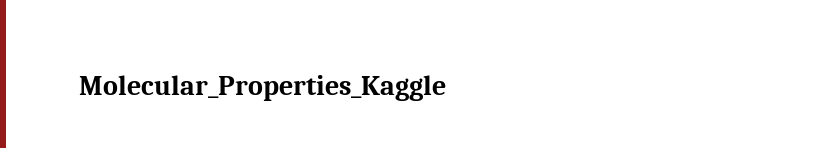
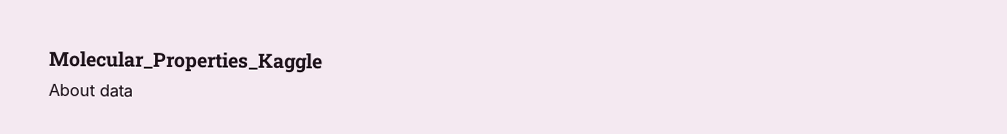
+ About data

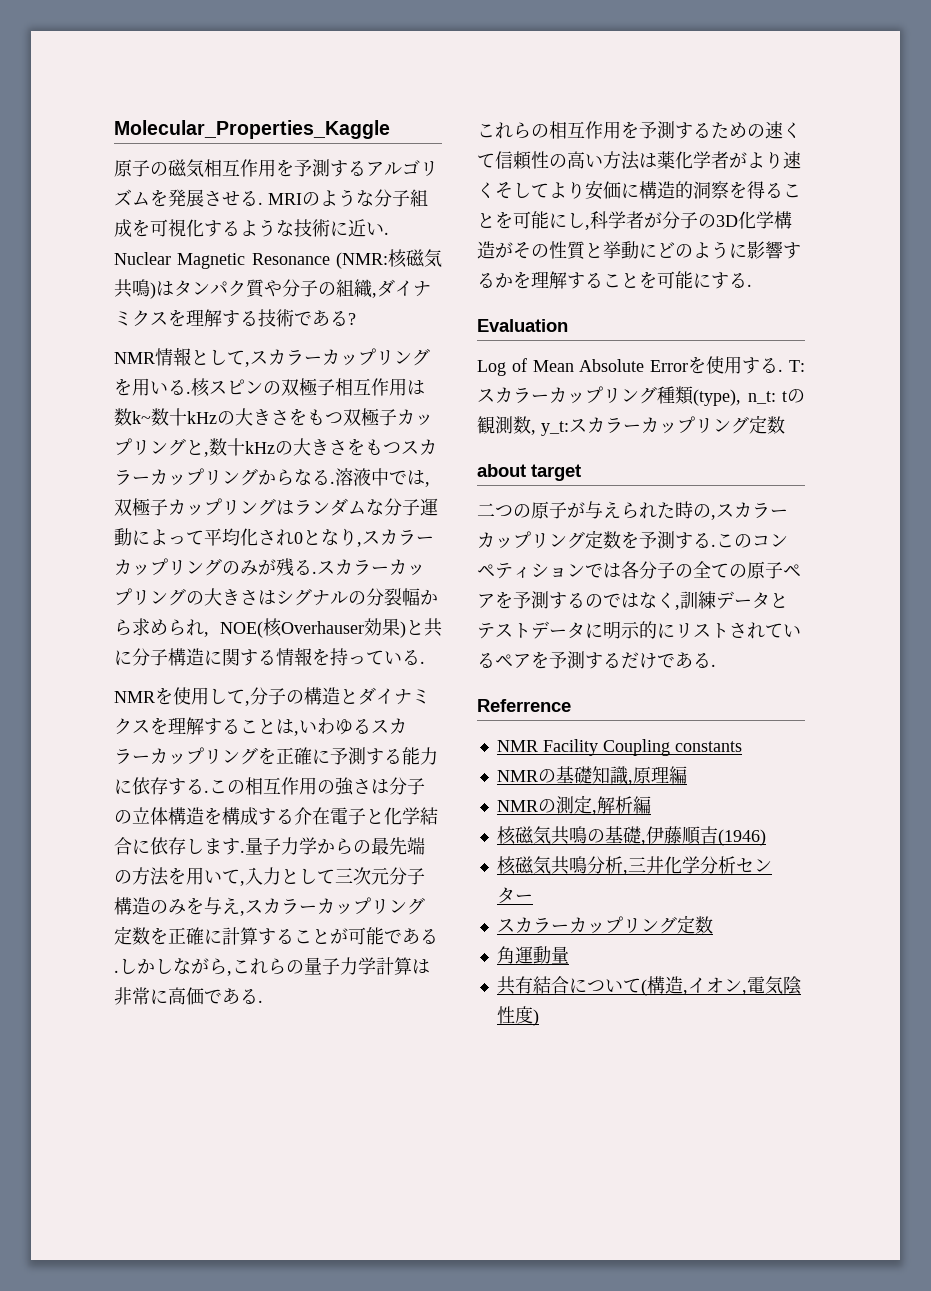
- About data
+ 原子の磁気相互作用を予測するアルゴリズムを発展させる. MRIのような分子組成を可視化するような技術に近い. Nuclear Magnetic Resonance (NMR:核磁気共鳴)はタンパク質や分子の組織,ダイナミクスを理解する技術である?
+ NMR情報として,スカラーカップリングを用いる.核スピンの双極子相互作用は数k~数十kHzの大きさをもつ双極子カップリングと,数十kHzの大きさをもつスカラーカップリングからなる.溶液中では,双極子カップリングはランダムな分子運動によって平均化され0となり,スカラーカップリングのみが残る.スカラーカップリングの大きさはシグナルの分裂幅から求められ, NOE(核Overhauser効果)と共に分子構造に関する情報を持っている.
+ NMRを使用して,分子の構造とダイナミクスを理解することは,いわゆるスカラーカップリングを正確に予測する能力に依存する.この相互作用の強さは分子の立体構造を構成する介在電子と化学結合に依存します.量子力学からの最先端の方法を用いて,入力として三次元分子構造のみを与え,スカラーカップリング定数を正確に計算することが可能である.しかしながら,これらの量子力学計算は非常に高価である.
+ これらの相互作用を予測するための速くて信頼性の高い方法は薬化学者がより速くそしてより安価に構造的洞察を得ることを可能にし,科学者が分子の3D化学構造がその性質と挙動にどのように影響するかを理解することを可能にする.
+ Evaluation
+ Log of Mean Absolute Errorを使用する. T:スカラーカップリング種類(type), n_t: tの観測数, y_t:スカラーカップリング定数
+ about target
+ 二つの原子が与えられた時の,スカラーカップリング定数を予測する.このコンペティションでは各分子の全ての原子ペアを予測するのではなく,訓練データとテストデータに明示的にリストされているペアを予測するだけである.
+ Referrence
+ NMR Facility Coupling constants
+ NMRの基礎知識,原理編
+ NMRの測定,解析編
+ 核磁気共鳴の基礎,伊藤順吉(1946)
+ 核磁気共鳴分析,三井化学分析センター
+ スカラーカップリング定数
+ 角運動量
+ 共有結合について(構造,イオン,電気陰性度)

